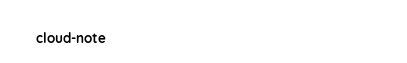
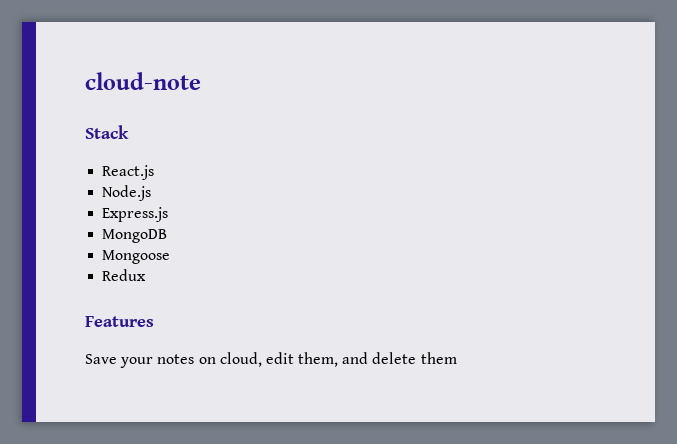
+ Stack
+ React.js
+ Node.js
+ Express.js
+ MongoDB
+ Mongoose
+ Redux
+ Features
+ Save your notes on cloud, edit them, and delete them

